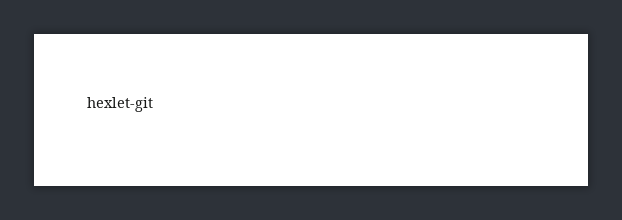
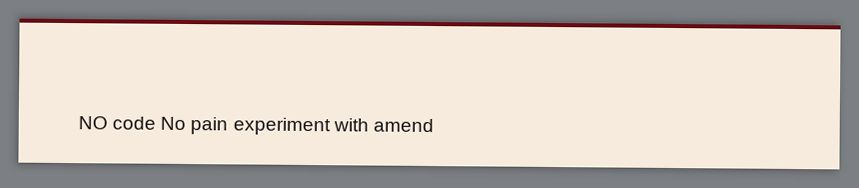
- hexlet-git
+ NO code No pain experiment with amend

